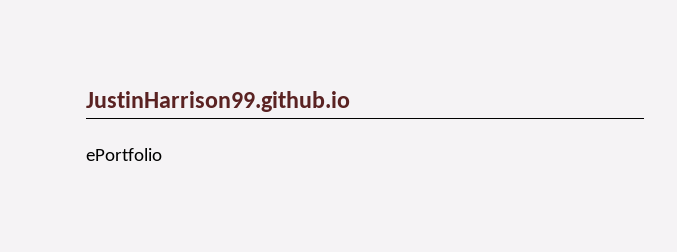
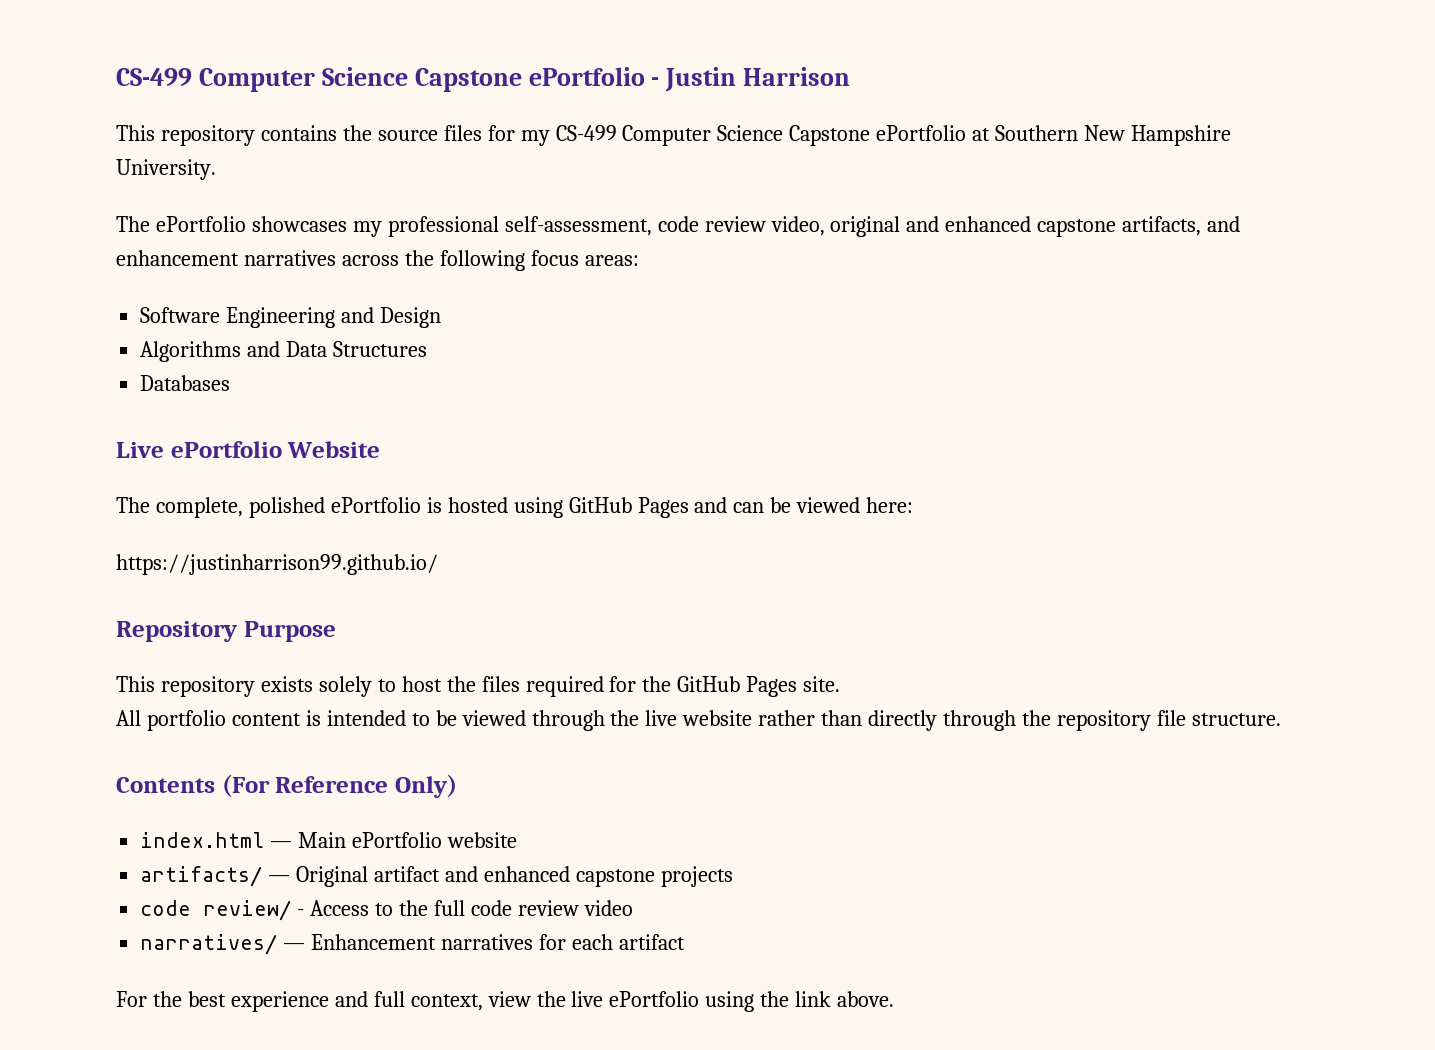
- JustinHarrison99.github.io
- ePortfolio
+ CS-499 Computer Science Capstone ePortfolio - Justin Harrison
+ This repository contains the source files for my CS-499 Computer Science Capstone ePortfolio at Southern New Hampshire University.
+ The ePortfolio showcases my professional self-assessment, code review video, original and enhanced capstone artifacts, and enhancement narratives across the following focus areas:
+ Software Engineering and Design
+ Algorithms and Data Structures
+ Databases
+ Live ePortfolio Website
+ The complete, polished ePortfolio is hosted using GitHub Pages and can be viewed here:
+ https://justinharrison99.github.io/
+ Repository Purpose
+ This repository exists solely to host the files required for the GitHub Pages site.
+ All portfolio content is intended to be viewed through the live website rather than directly through the repository file structure.
+ Contents (For Reference Only)
+ index.html — Main ePortfolio website
+ artifacts/ — Original artifact and enhanced capstone projects
+ code review/ - Access to the full code review video
+ narratives/ — Enhancement narratives for each artifact
+ For the best experience and full context, view the live ePortfolio using the link above.

